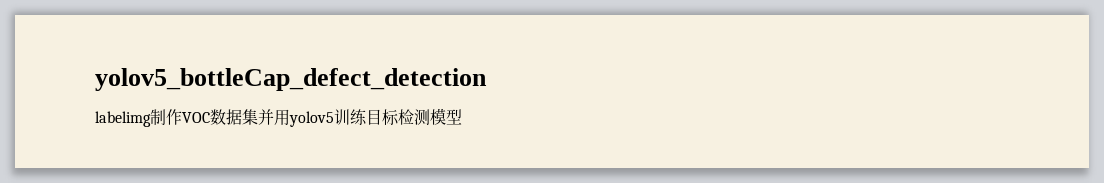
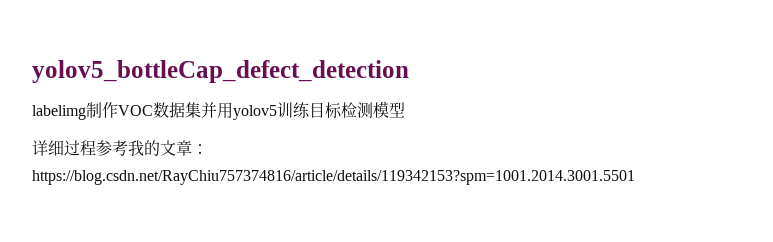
+ 详细过程参考我的文章：https://blog.csdn.net/RayChiu757374816/article/details/119342153?spm=1001.2014.3001.5501

